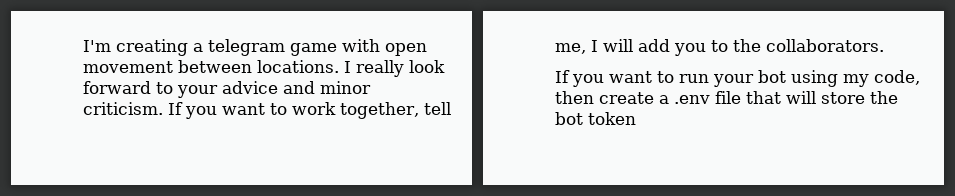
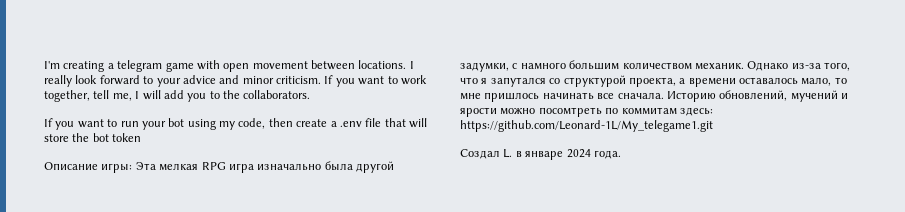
+ Описание игры: Эта мелкая RPG игра изначально была другой задумки, с намного большим количеством механик. Однако из-за того, что я запутался со структурой проекта, а времени оставалось мало, то мне пришлось начинать все сначала. Историю обновлений, мучений и ярости можно посомтреть по коммитам здесь: https://github.com/Leonard-1L/My_telegame1.git
+ Создал L. в январе 2024 года.

